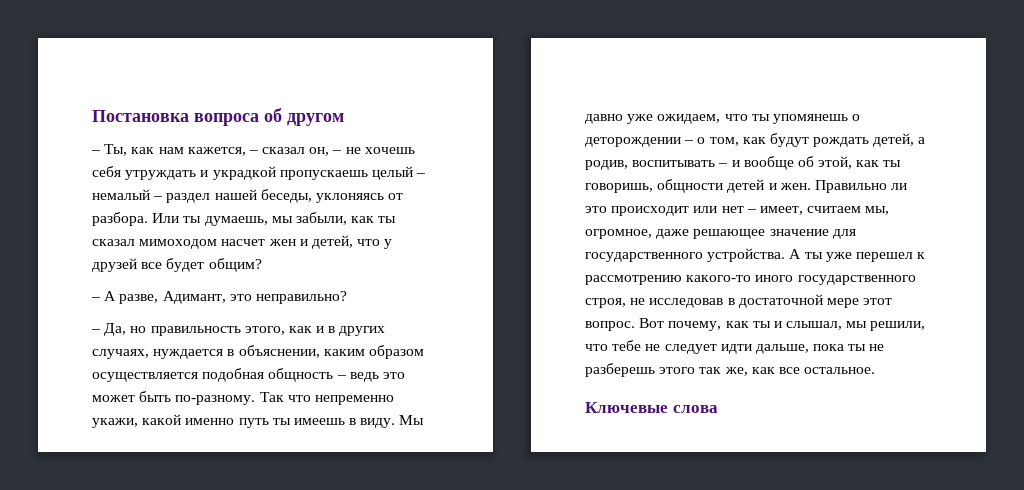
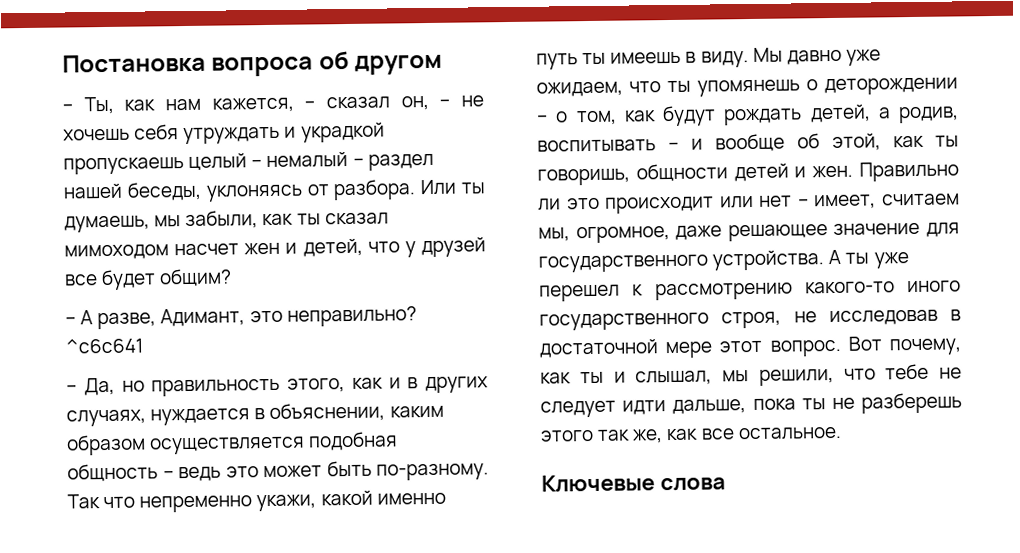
+ ^c6c641

